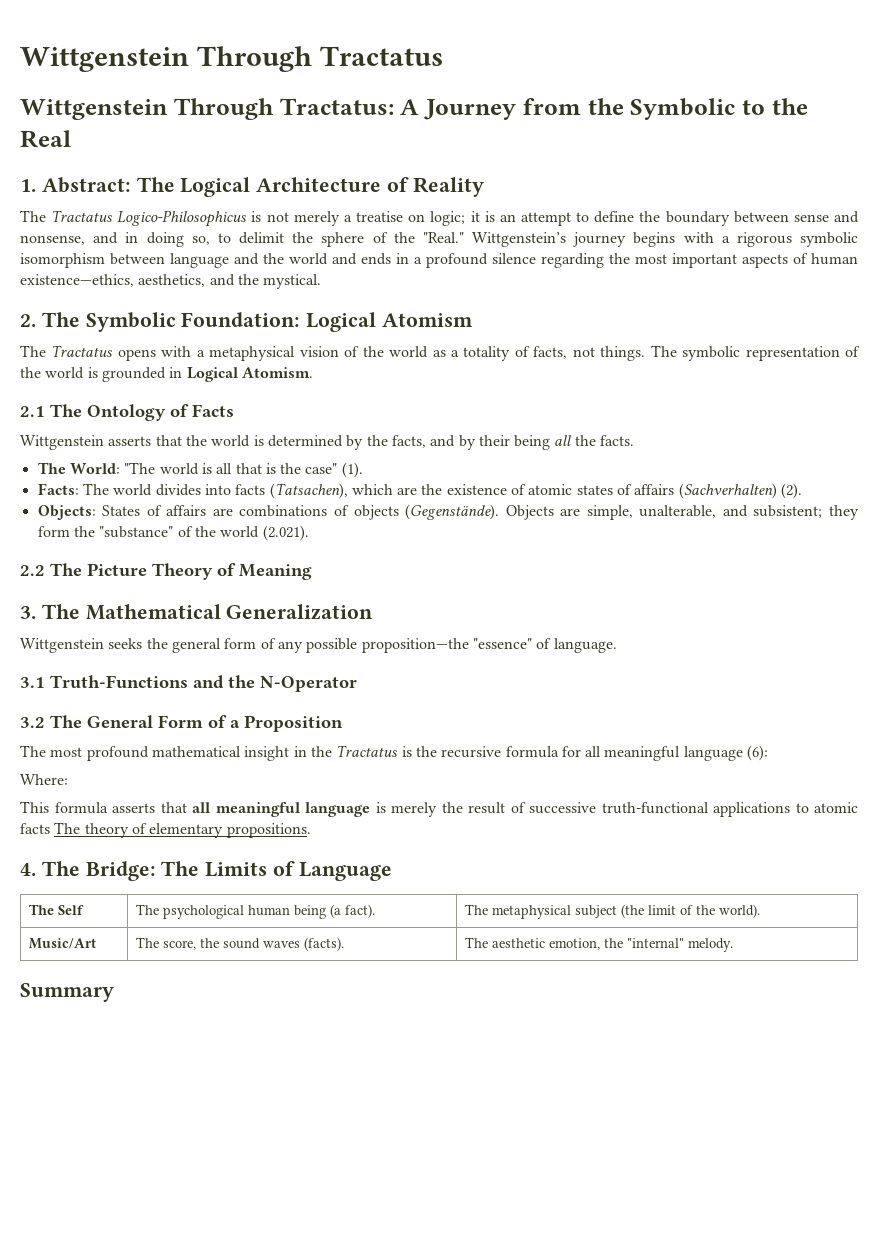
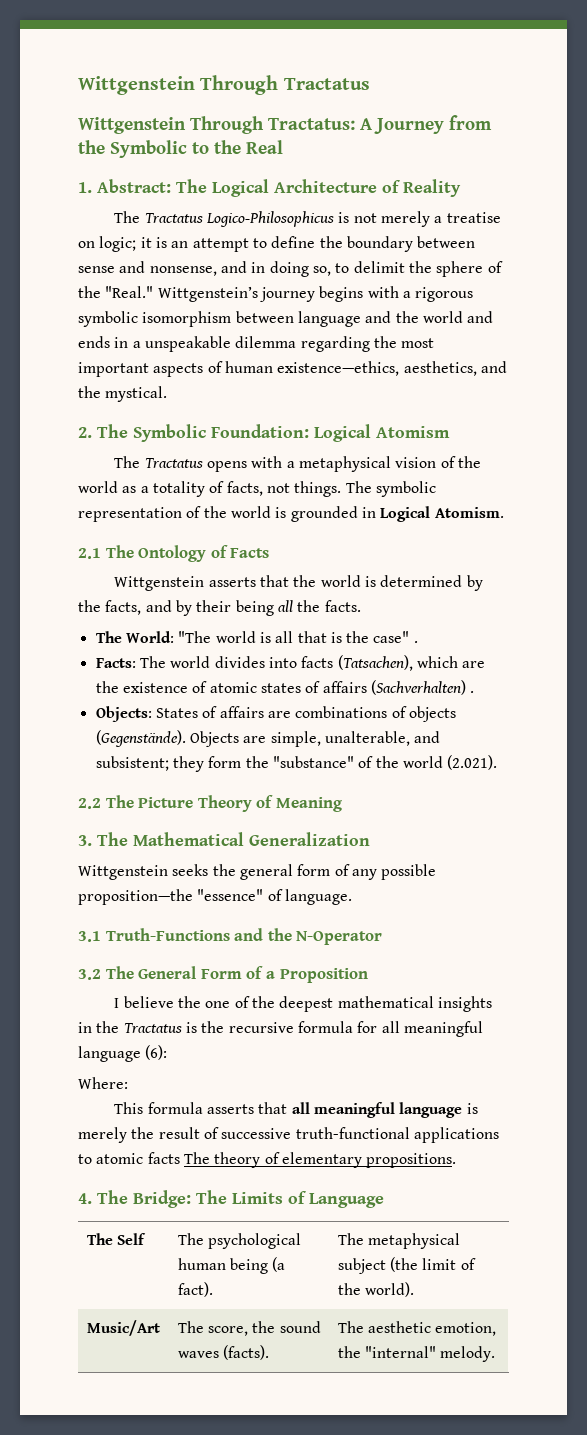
- Wittgenstein’s journey begins with a rigorous symbolic isomorphism between language and the world and ends in a profound silence regarding the most important aspects of human existence—ethics, aesthetics, and the mystical.
+ Wittgenstein’s journey begins with a rigorous symbolic isomorphism between language and the world and ends in a unspeakable dilemma regarding the most important aspects of human existence—ethics, aesthetics, and the mystical.
- The World: "The world is all that is the case" (1).
+ The World: "The world is all that is the case" .
- Facts: The world divides into facts (Tatsachen), which are the existence of atomic states of affairs (Sachverhalten) (2).
+ Facts: The world divides into facts (Tatsachen), which are the existence of atomic states of affairs (Sachverhalten) .
- The most profound mathematical insight in the Tractatus is the recursive formula for all meaningful language (6):
+ I believe the one of the deepest mathematical insights in the Tractatus is the recursive formula for all meaningful language (6):
- Summary

